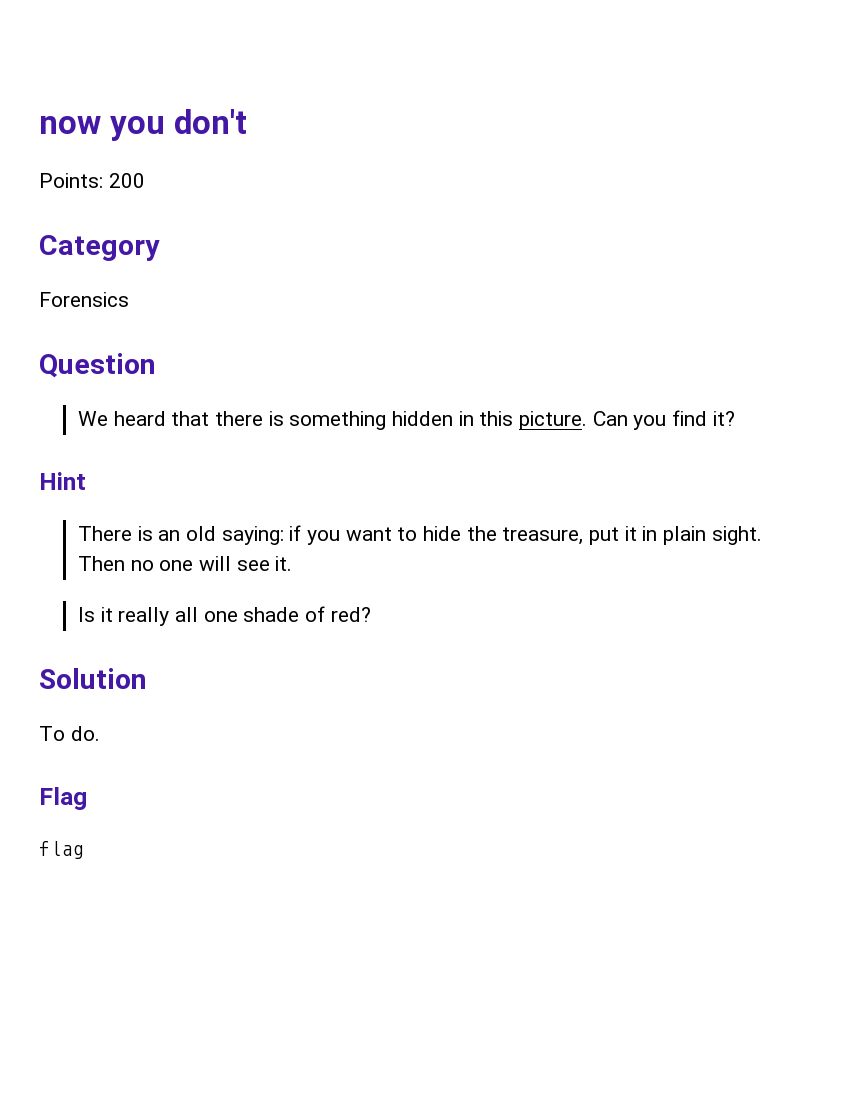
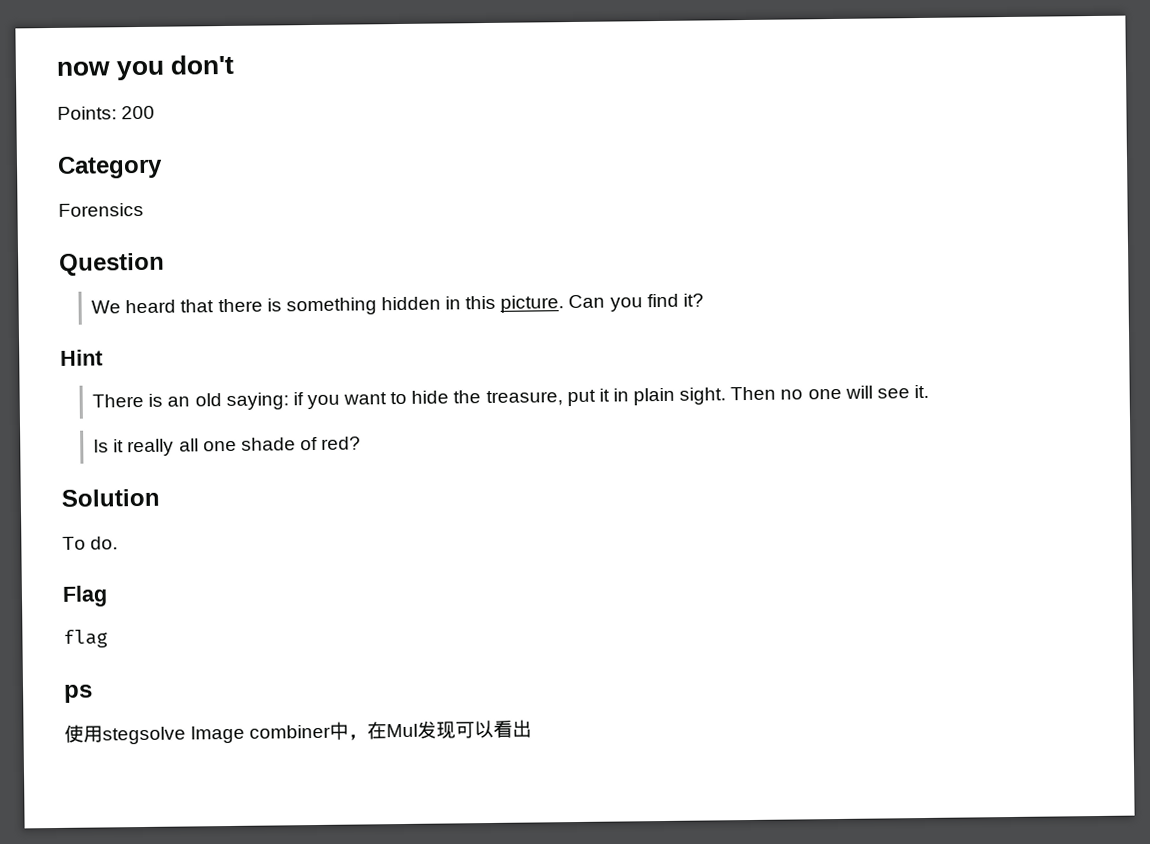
+ ps
+ 使用stegsolve Image combiner中，在Mul发现可以看出

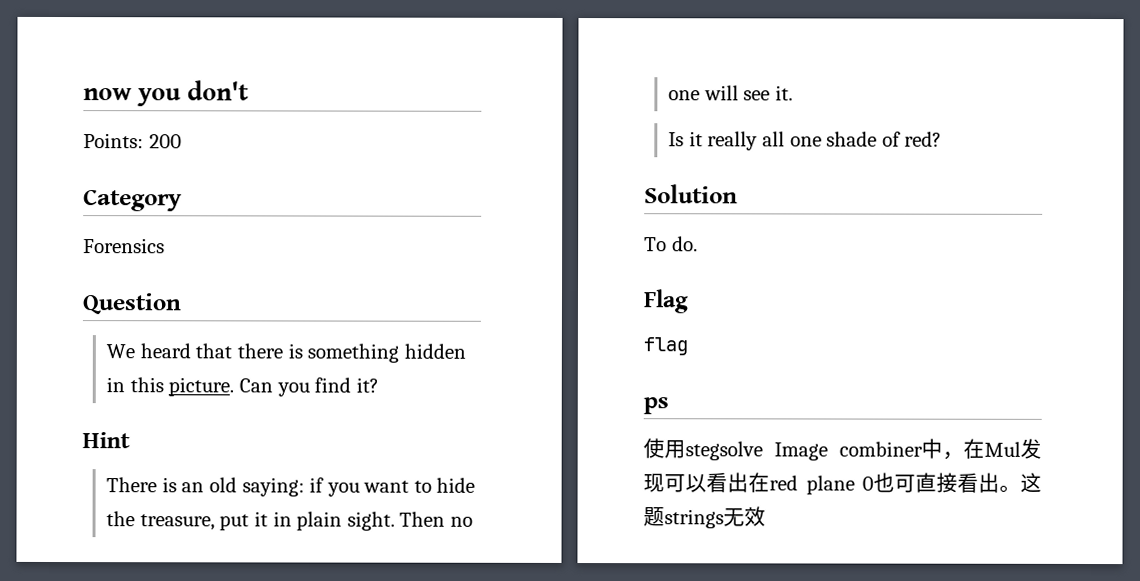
- 使用stegsolve Image combiner中，在Mul发现可以看出
+ 使用stegsolve Image combiner中，在Mul发现可以看出在red plane 0也可直接看出。这题strings无效

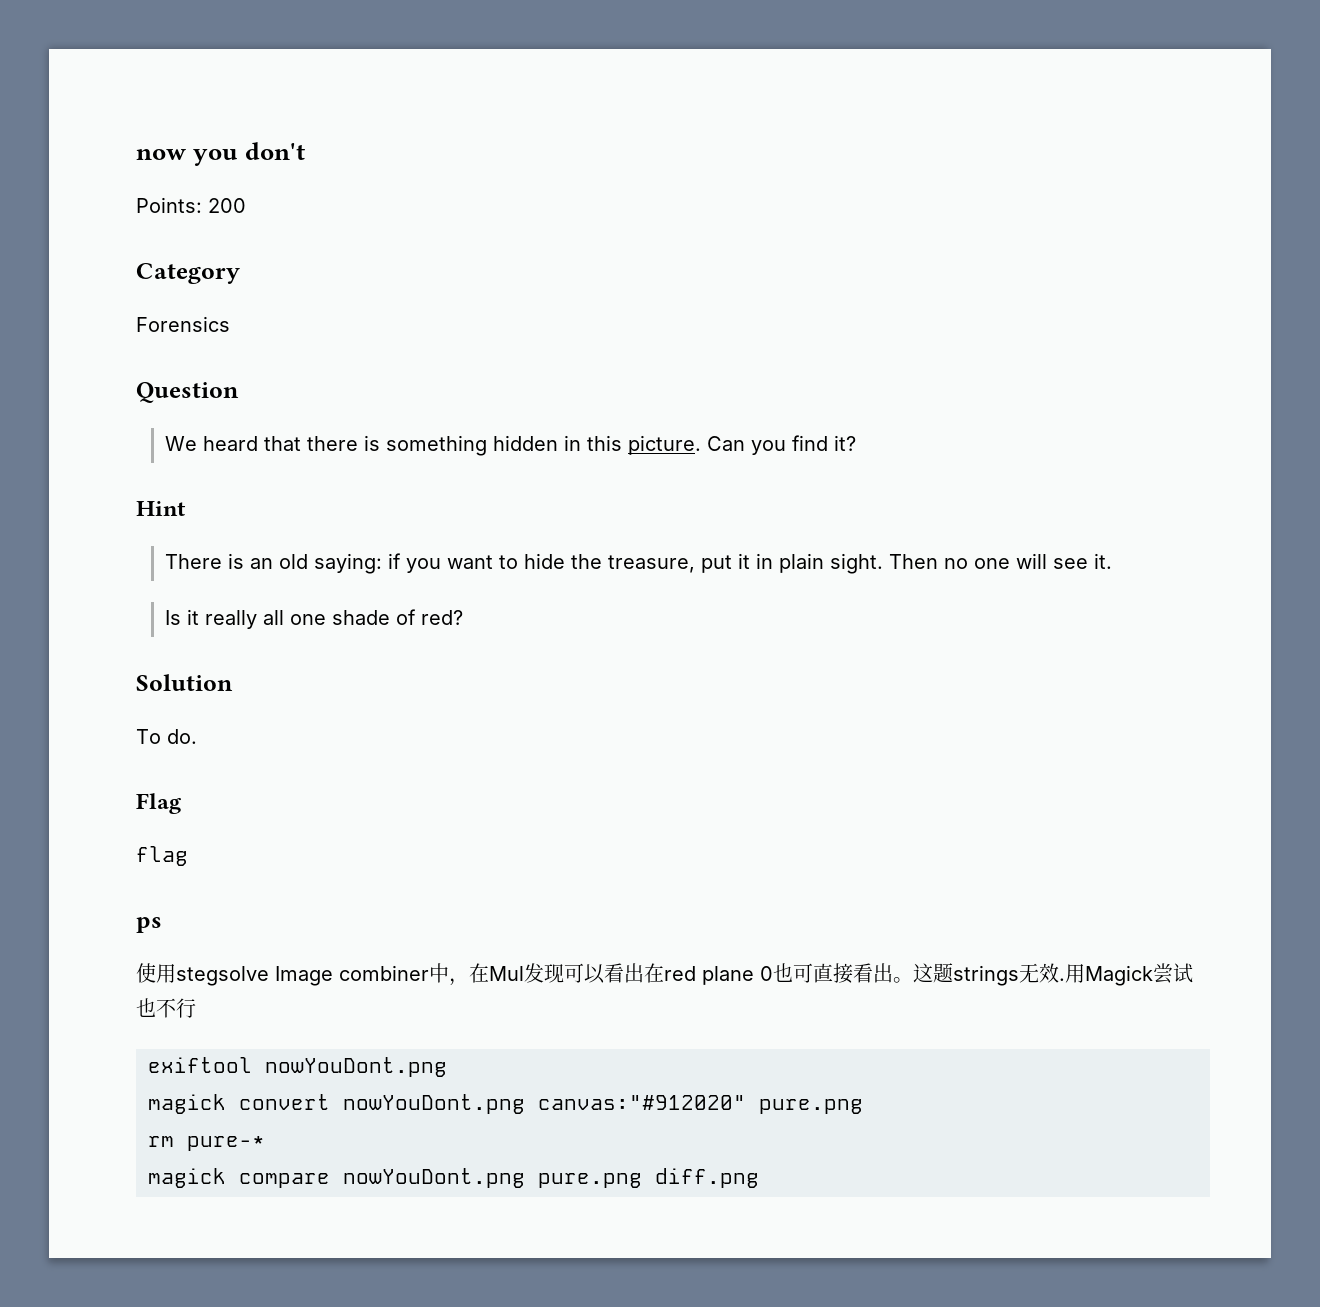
- 这题strings无效
+ 这题strings无效.用Magick尝试也不行
+ exiftool nowYouDont.png
+ magick convert nowYouDont.png canvas:"#912020" pure.png
+ rm pure-*
+ magick compare nowYouDont.png pure.png diff.png

